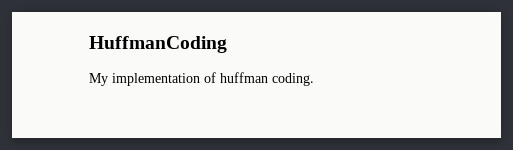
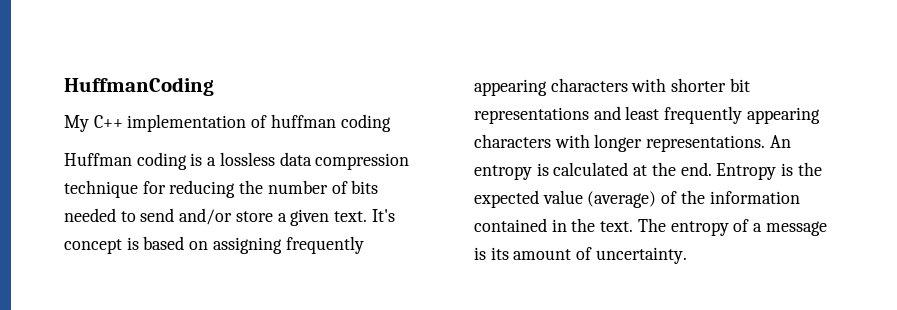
- My implementation of huffman coding.
+ My C++ implementation of huffman coding
+ Huffman coding is a lossless data compression technique for reducing the number of bits needed to send and/or store a given text. It's concept is based on assigning frequently appearing characters with shorter bit representations and least frequently appearing characters with longer representations. An entropy is calculated at the end. Entropy is the expected value (average) of the information contained in the text. The entropy of a message is its amount of uncertainty.

